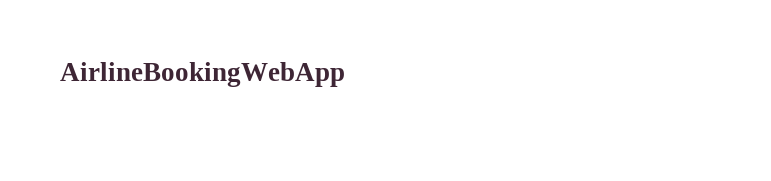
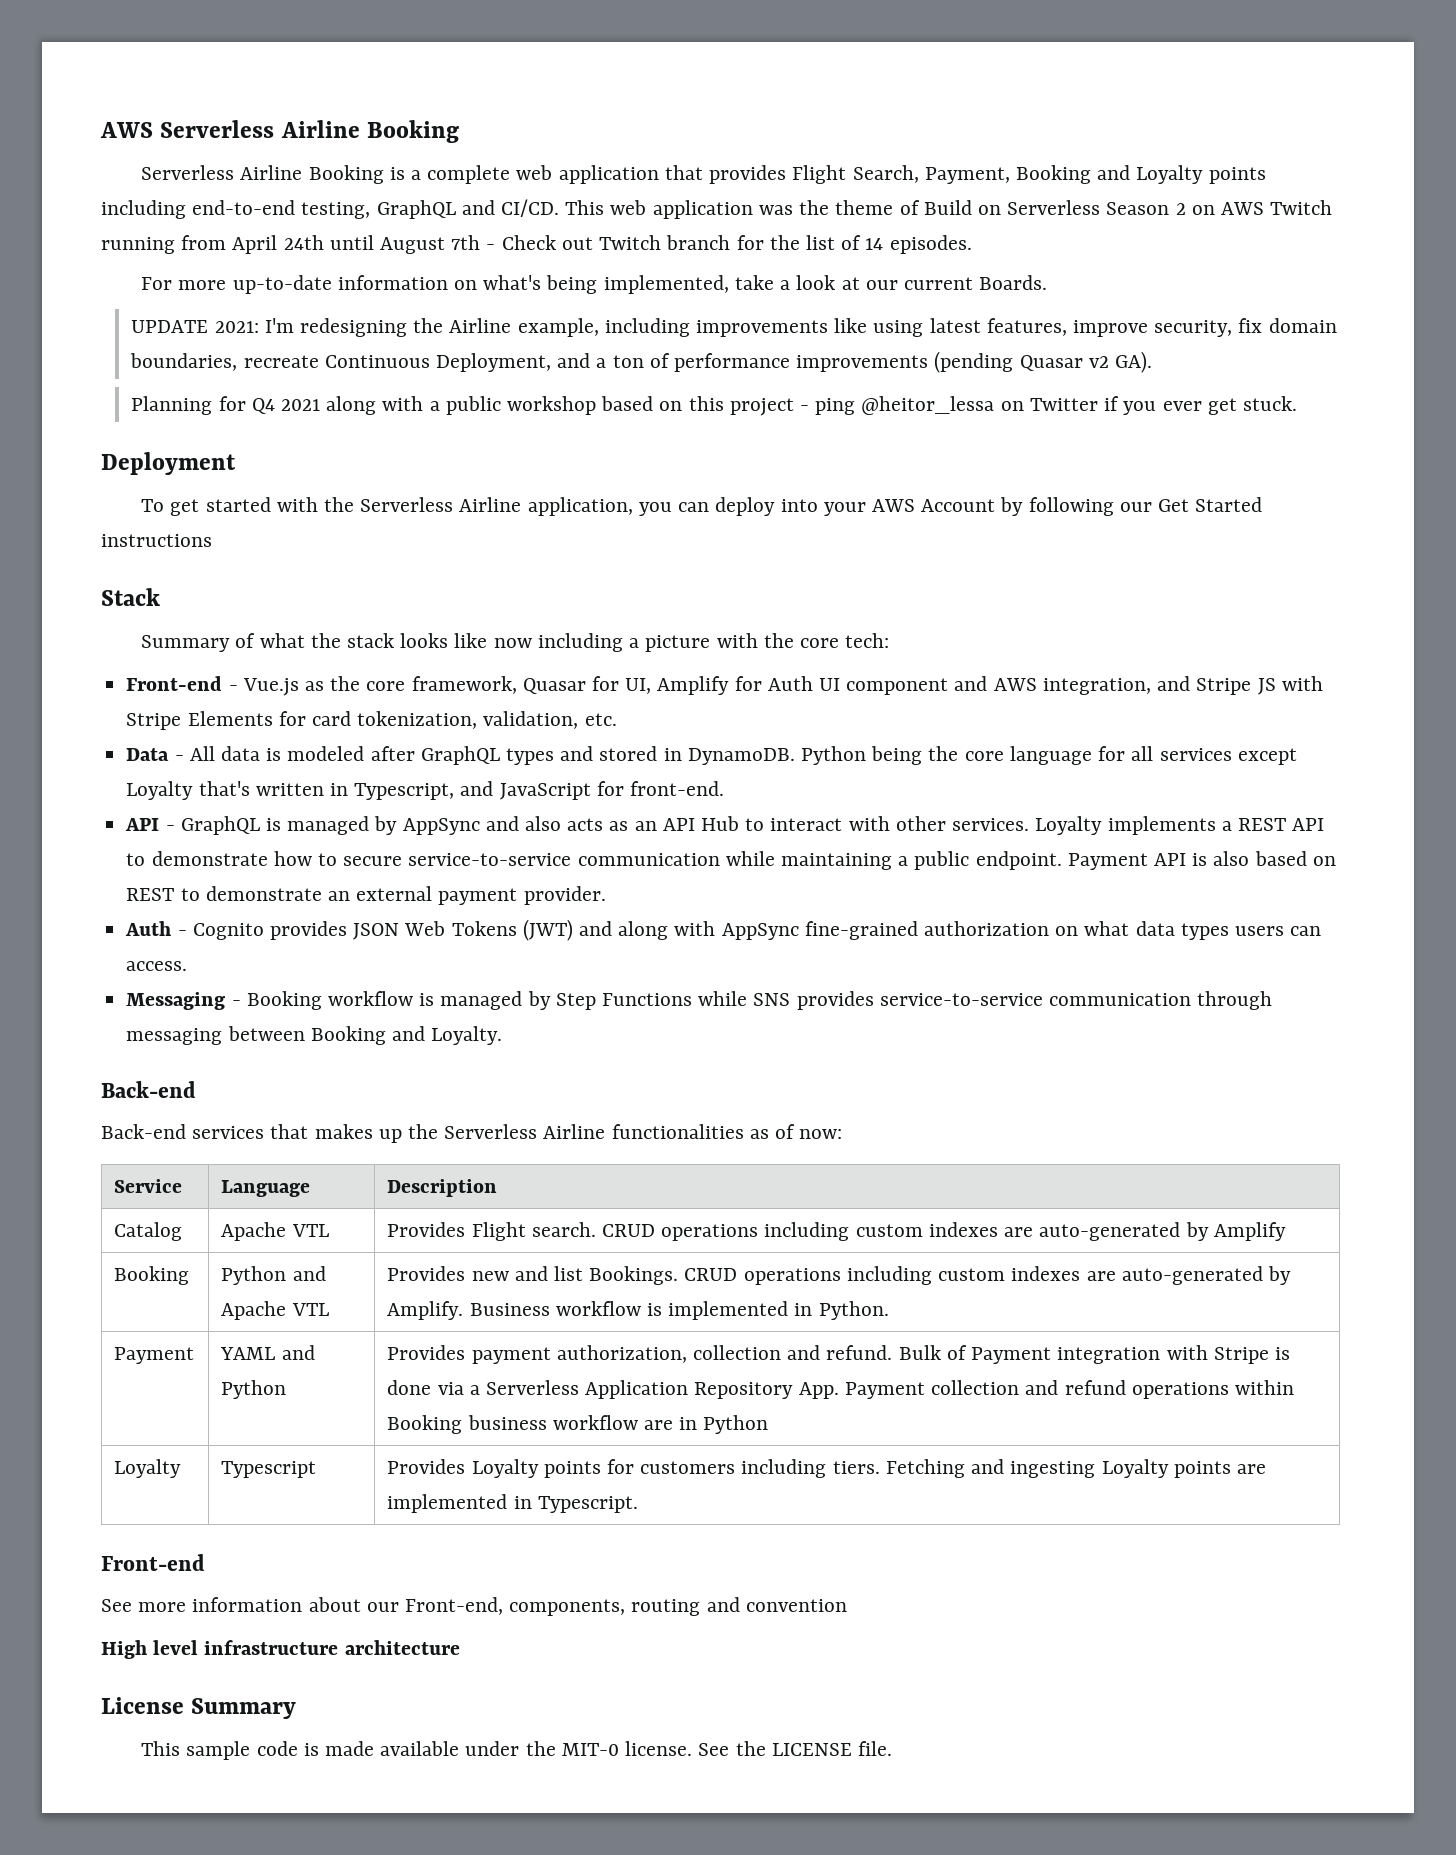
- AirlineBookingWebApp
+ AWS Serverless Airline Booking
+ Serverless Airline Booking is a complete web application that provides Flight Search, Payment, Booking and Loyalty points including end-to-end testing, GraphQL and CI/CD. This web application was the theme of Build on Serverless Season 2 on AWS Twitch running from April 24th until August 7th - Check out Twitch branch for the list of 14 episodes.
+ For more up-to-date information on what's being implemented, take a look at our current Boards.
+ UPDATE 2021: I'm redesigning the Airline example, including improvements like using latest features, improve security, fix domain boundaries, recreate Continuous Deployment, and a ton of performance improvements (pending Quasar v2 GA).
+ Planning for Q4 2021 along with a public workshop based on this project - ping @heitor_lessa on Twitter if you ever get stuck.
+ Deployment
+ To get started with the Serverless Airline application, you can deploy into your AWS Account by following our Get Started instructions
+ Stack
+ Summary of what the stack looks like now including a picture with the core tech:
+ Front-end - Vue.js as the core framework, Quasar for UI, Amplify for Auth UI component and AWS integration, and Stripe JS with Stripe Elements for card tokenization, validation, etc.
+ Data - All data is modeled after GraphQL types and stored in DynamoDB. Python being the core language for all services except Loyalty that's written in Typescript, and JavaScript for front-end.
+ API - GraphQL is managed by AppSync and also acts as an API Hub to interact with other services. Loyalty implements a REST API to demonstrate how to secure service-to-service communication while maintaining a public endpoint. Payment API is also based on REST to demonstrate an external payment provider.
+ Auth - Cognito provides JSON Web Tokens (JWT) and along with AppSync fine-grained authorization on what data types users can access.
+ Messaging - Booking workflow is managed by Step Functions while SNS provides service-to-service communication through messaging between Booking and Loyalty.
+ Back-end
+ Back-end services that makes up the Serverless Airline functionalities as of now:
+ Service | Language | Description
+ Catalog | Apache VTL | Provides Flight search. CRUD operations including custom indexes are auto-generated by Amplify
+ Booking | Python and Apache VTL | Provides new and list Bookings. CRUD operations including custom indexes are auto-generated by Amplify. Business workflow is implemented in Python.
+ Payment | YAML and Python | Provides payment authorization, collection and refund. Bulk of Payment integration with Stripe is done via a Serverless Application Repository App. Payment collection and refund operations within Booking business workflow are in Python
+ Loyalty | Typescript | Provides Loyalty points for customers including tiers. Fetching and ingesting Loyalty points are implemented in Typescript.
+ Front-end
+ See more information about our Front-end, components, routing and convention
+ High level infrastructure architecture
+ License Summary
+ This sample code is made available under the MIT-0 license. See the LICENSE file.

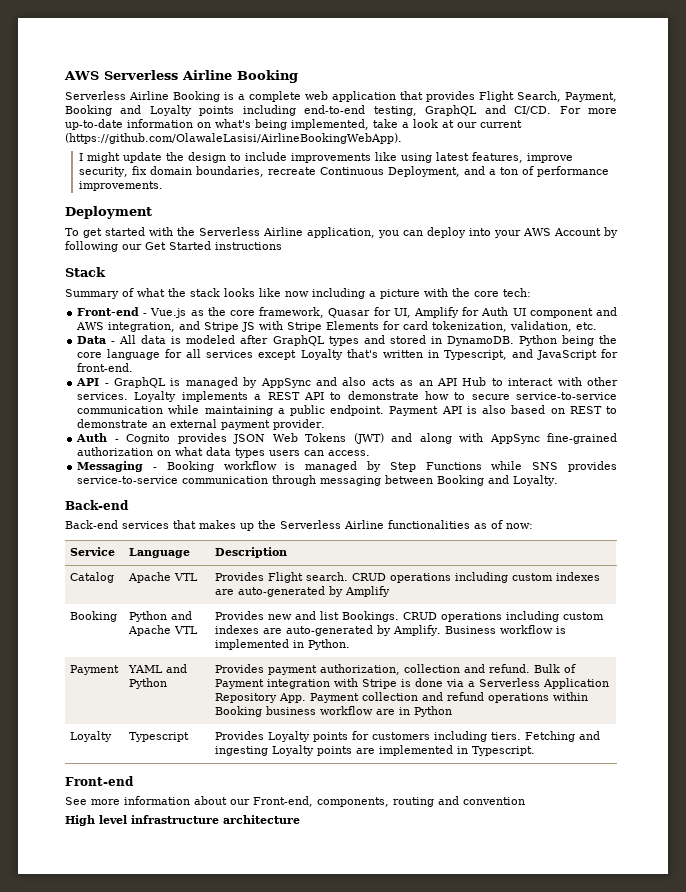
- Serverless Airline Booking is a complete web application that provides Flight Search, Payment, Booking and Loyalty points including end-to-end testing, GraphQL and CI/CD. This web application was the theme of Build on Serverless Season 2 on AWS Twitch running from April 24th until August 7th - Check out Twitch branch for the list of 14 episodes.
- For more up-to-date information on what's being implemented, take a look at our current Boards.
- UPDATE 2021: I'm redesigning the Airline example, including improvements like using latest features, improve security, fix domain boundaries, recreate Continuous Deployment, and a ton of performance improvements (pending Quasar v2 GA).
- Planning for Q4 2021 along with a public workshop based on this project - ping @heitor_lessa on Twitter if you ever get stuck.
+ Serverless Airline Booking is a complete web application that provides Flight Search, Payment, Booking and Loyalty points including end-to-end testing, GraphQL and CI/CD. For more up-to-date information on what's being implemented, take a look at our current (https://github.com/OlawaleLasisi/AirlineBookingWebApp).
+ I might update the design to include improvements like using latest features, improve security, fix domain boundaries, recreate Continuous Deployment, and a ton of performance improvements.
- License Summary
- This sample code is made available under the MIT-0 license. See the LICENSE file.

